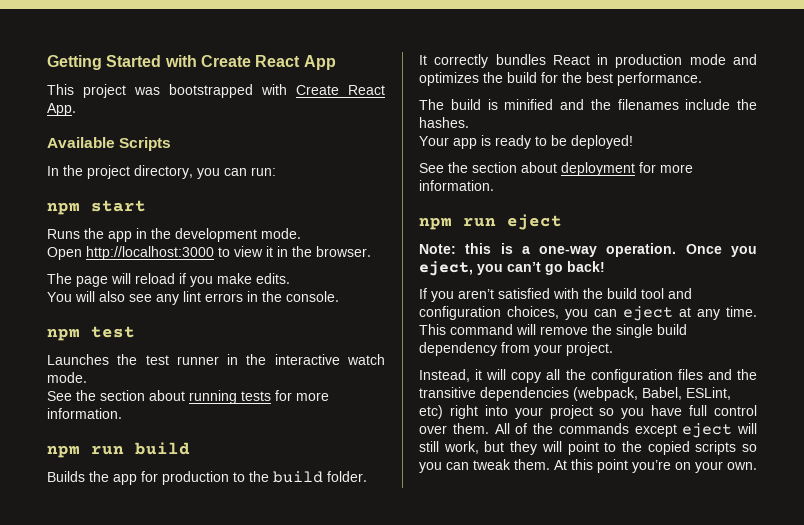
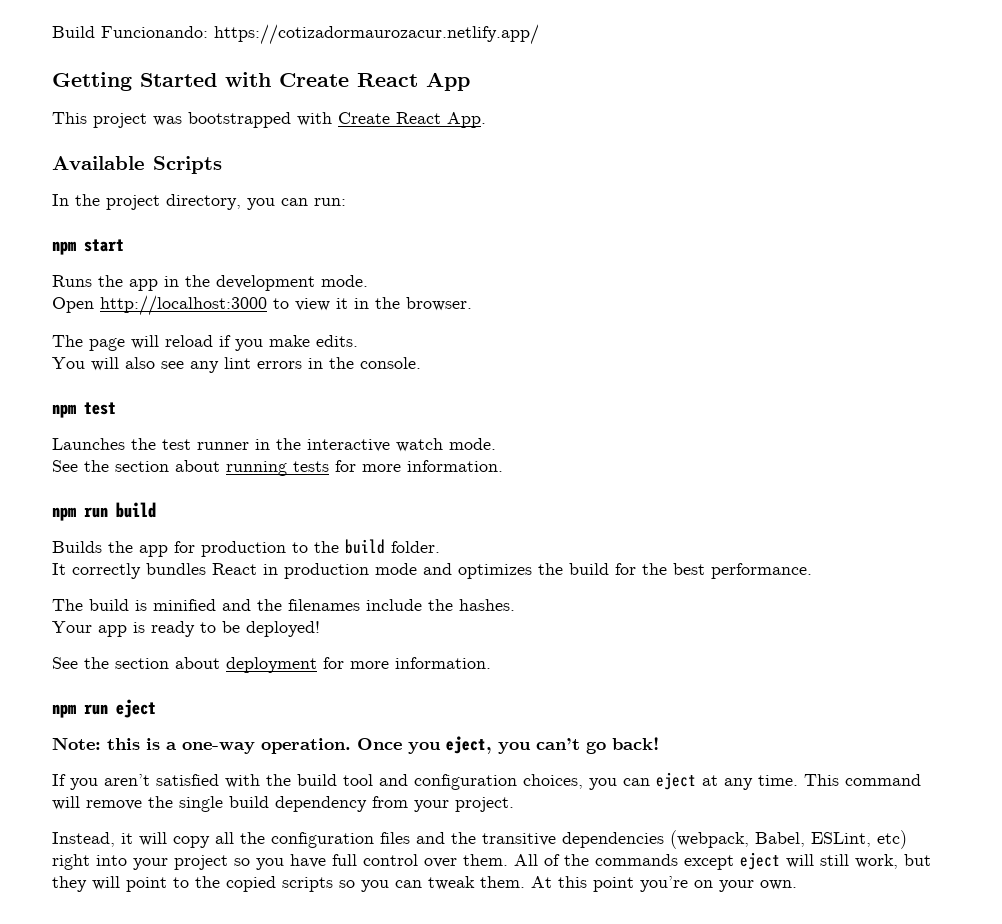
+ Build Funcionando: https://cotizadormaurozacur.netlify.app/

